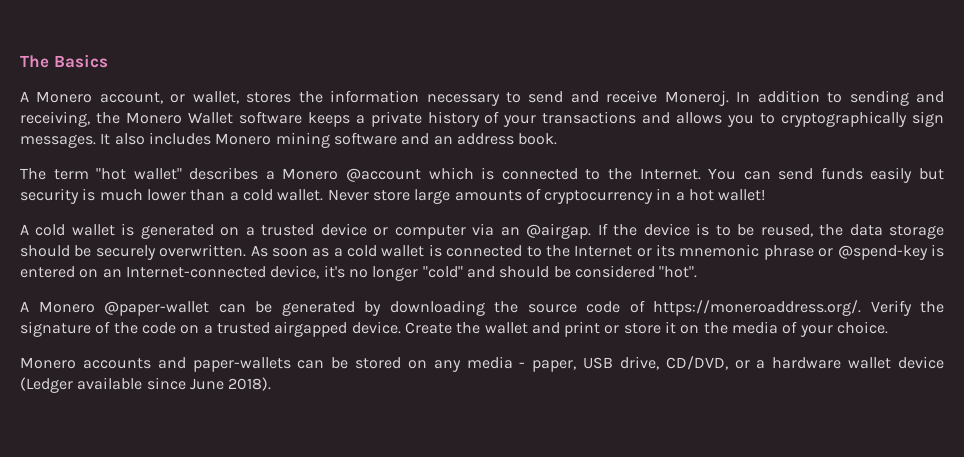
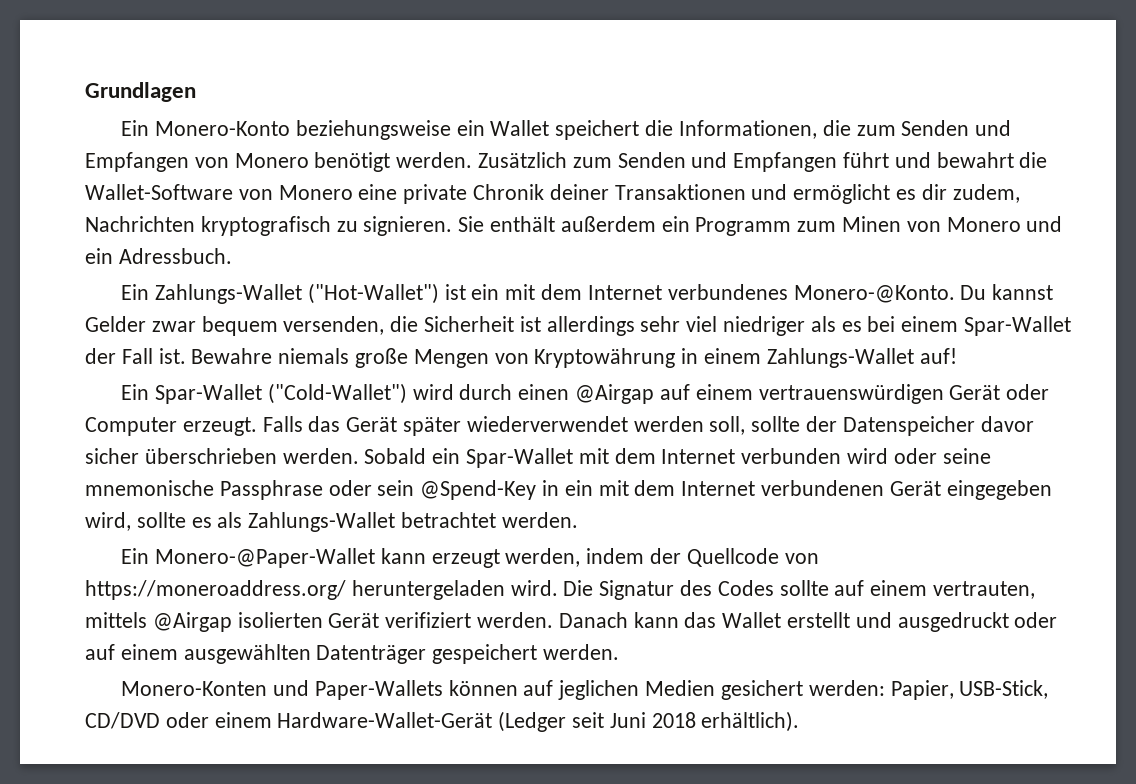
- The Basics
- A Monero account, or wallet, stores the information necessary to send and receive Moneroj. In addition to sending and receiving, the Monero Wallet software keeps a private history of your transactions and allows you to cryptographically sign messages. It also includes Monero mining software and an address book.
- The term "hot wallet" describes a Monero @account which is connected to the Internet. You can send funds easily but security is much lower than a cold wallet. Never store large amounts of cryptocurrency in a hot wallet!
- A cold wallet is generated on a trusted device or computer via an @airgap. If the device is to be reused, the data storage should be securely overwritten. As soon as a cold wallet is connected to the Internet or its mnemonic phrase or @spend-key is entered on an Internet-connected device, it's no longer "cold" and should be considered "hot".
- A Monero @paper-wallet can be generated by downloading the source code of https://moneroaddress.org/. Verify the signature of the code on a trusted airgapped device. Create the wallet and print or store it on the media of your choice.
- Monero accounts and paper-wallets can be stored on any media - paper, USB drive, CD/DVD, or a hardware wallet device (Ledger available since June 2018).
+ Grundlagen
+ Ein Monero-Konto beziehungsweise ein Wallet speichert die Informationen, die zum Senden und Empfangen von Monero benötigt werden. Zusätzlich zum Senden und Empfangen führt und bewahrt die Wallet-Software von Monero eine private Chronik deiner Transaktionen und ermöglicht es dir zudem, Nachrichten kryptografisch zu signieren. Sie enthält außerdem ein Programm zum Minen von Monero und ein Adressbuch.
+ Ein Zahlungs-Wallet ("Hot-Wallet") ist ein mit dem Internet verbundenes Monero-@Konto. Du kannst Gelder zwar bequem versenden, die Sicherheit ist allerdings sehr viel niedriger als es bei einem Spar-Wallet der Fall ist. Bewahre niemals große Mengen von Kryptowährung in einem Zahlungs-Wallet auf!
+ Ein Spar-Wallet ("Cold-Wallet") wird durch einen @Airgap auf einem vertrauenswürdigen Gerät oder Computer erzeugt. Falls das Gerät später wiederverwendet werden soll, sollte der Datenspeicher davor sicher überschrieben werden. Sobald ein Spar-Wallet mit dem Internet verbunden wird oder seine mnemonische Passphrase oder sein @Spend-Key in ein mit dem Internet verbundenen Gerät eingegeben wird, sollte es als Zahlungs-Wallet betrachtet werden.
+ Ein Monero-@Paper-Wallet kann erzeugt werden, indem der Quellcode von https://moneroaddress.org/ heruntergeladen wird. Die Signatur des Codes sollte auf einem vertrauten, mittels @Airgap isolierten Gerät verifiziert werden. Danach kann das Wallet erstellt und ausgedruckt oder auf einem ausgewählten Datenträger gespeichert werden.
+ Monero-Konten und Paper-Wallets können auf jeglichen Medien gesichert werden: Papier, USB-Stick, CD/DVD oder einem Hardware-Wallet-Gerät (Ledger seit Juni 2018 erhältlich).

